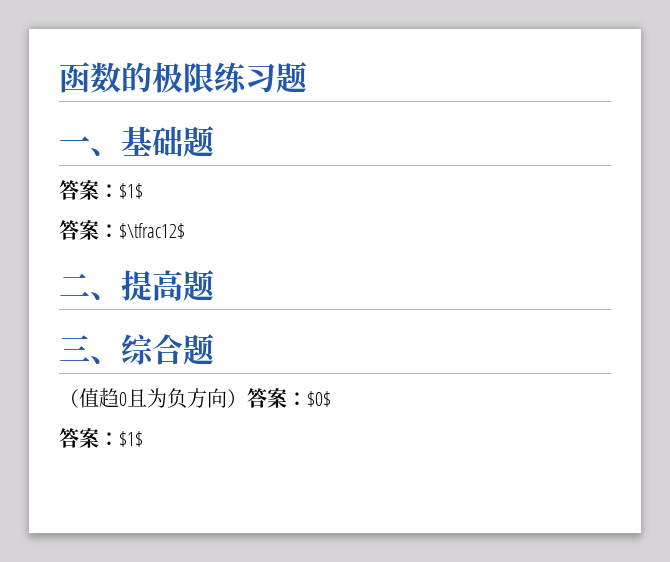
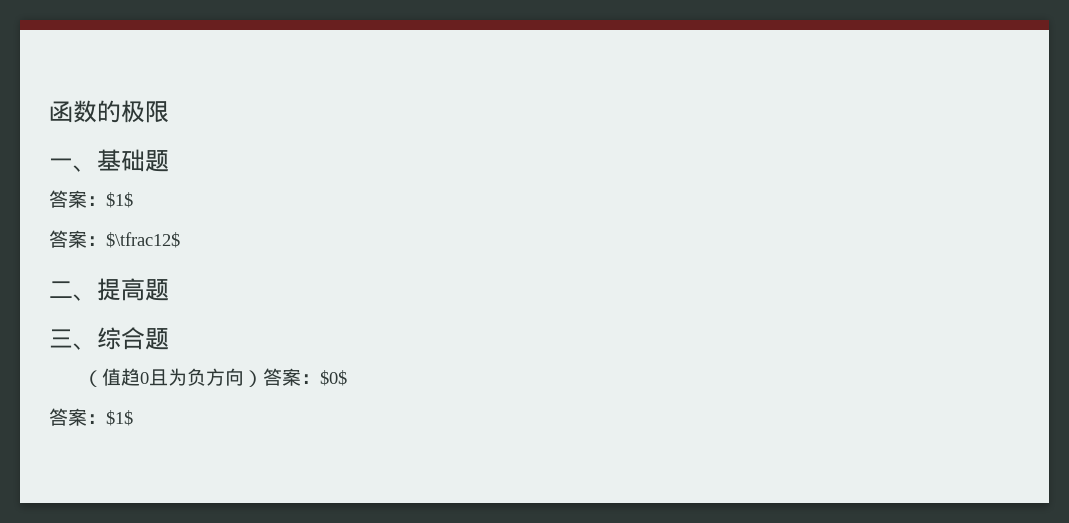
- 函数的极限练习题
+ 函数的极限

